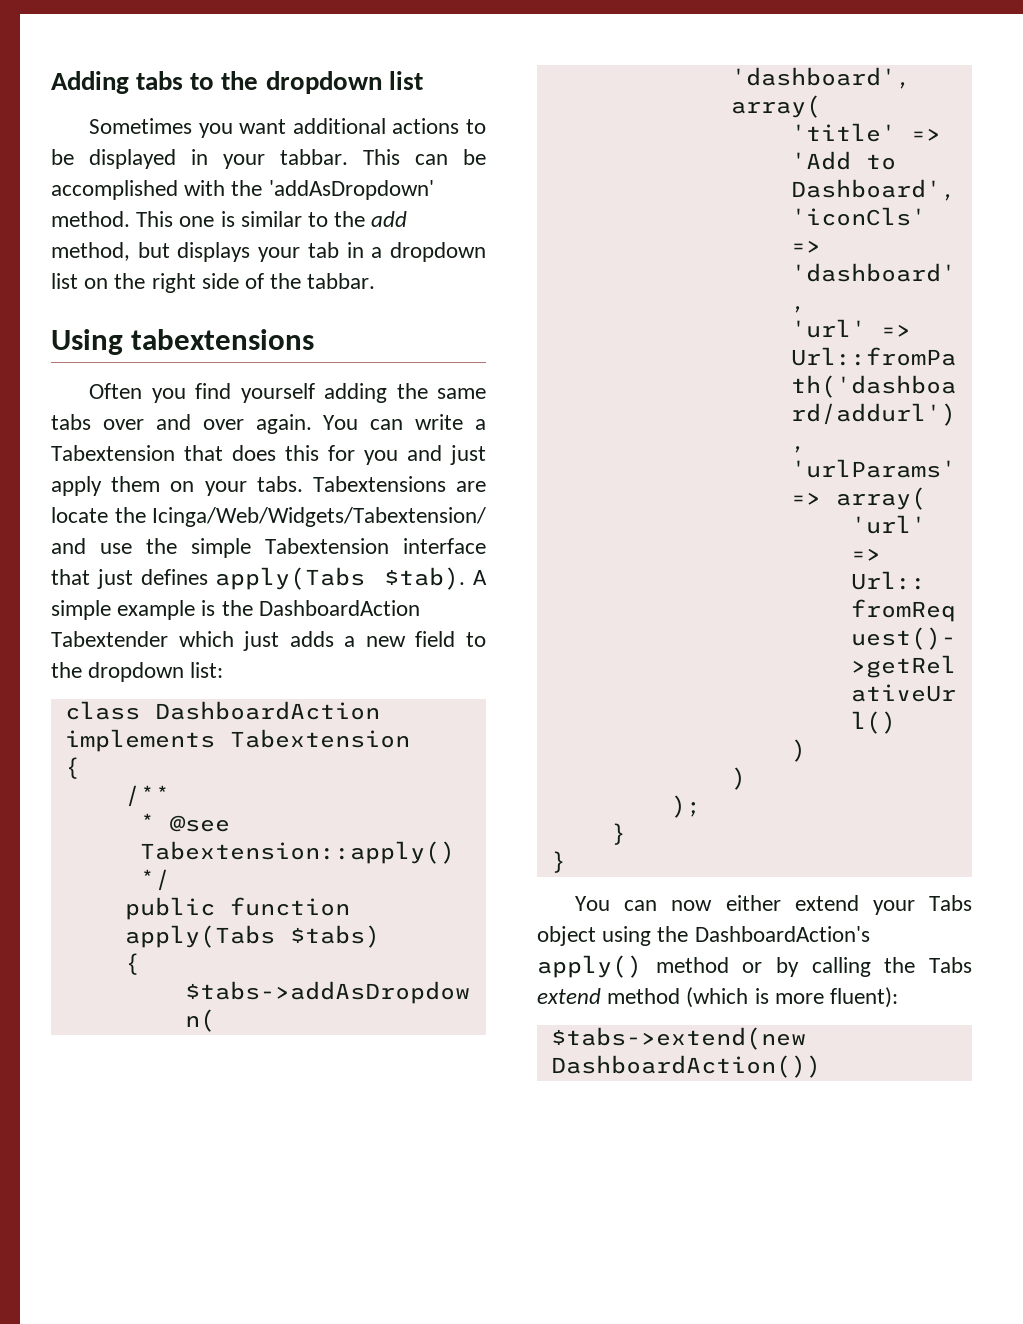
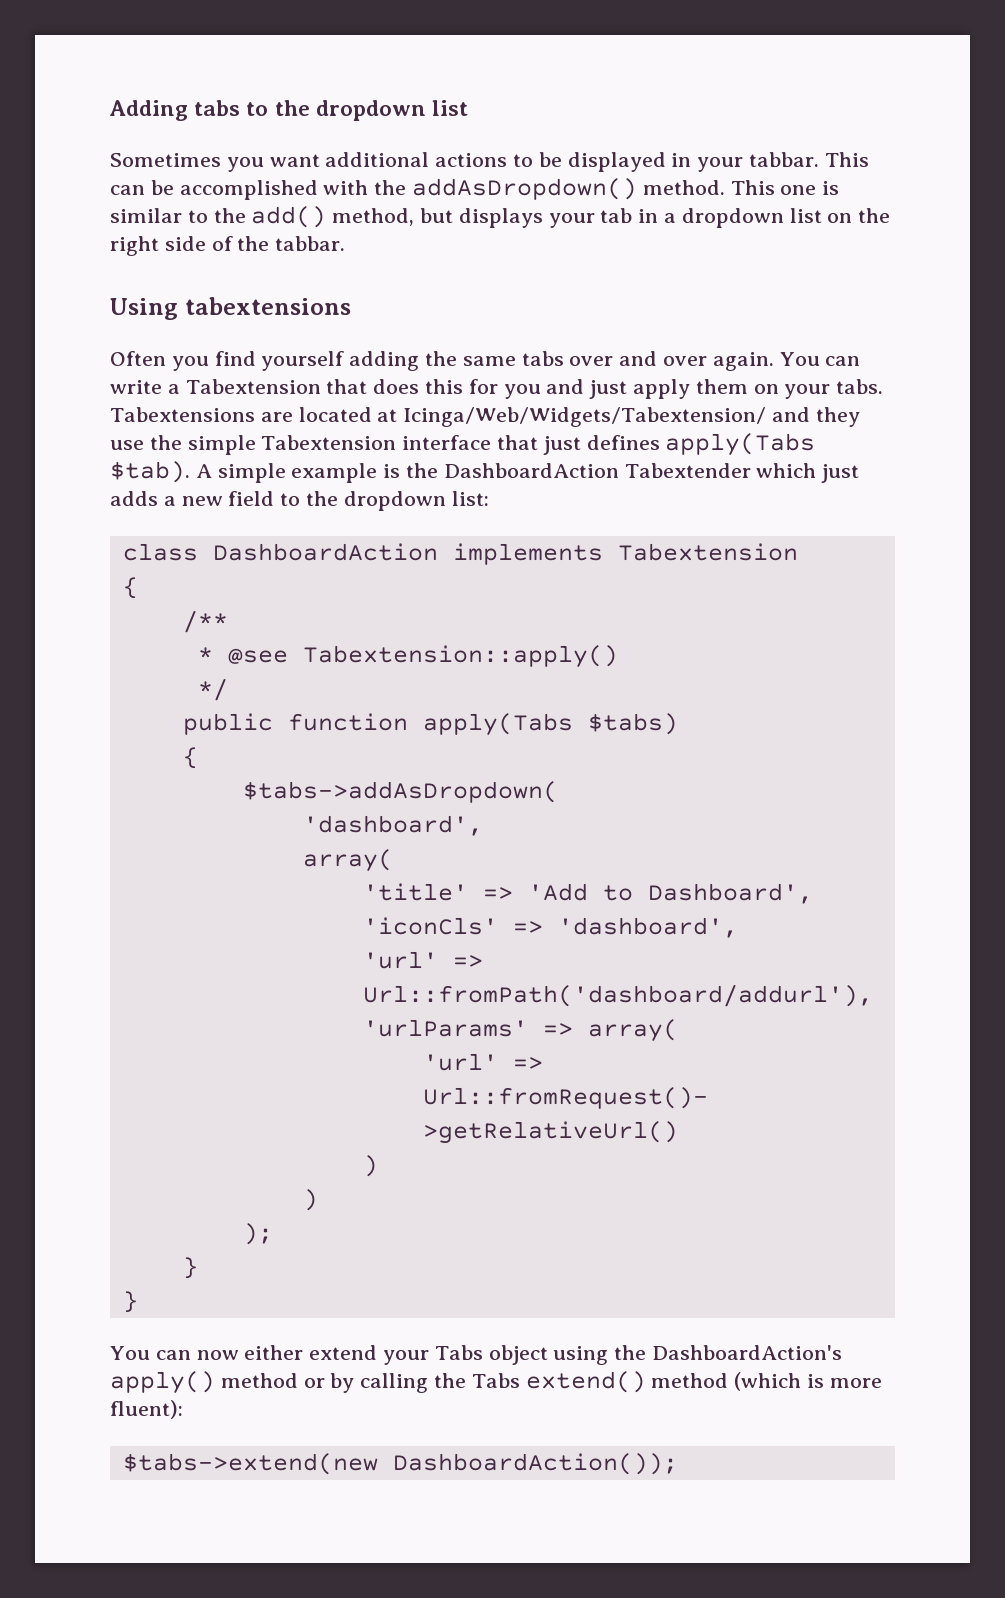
- This can be accomplished with the 'addAsDropdown' method.
+ This can be accomplished with the addAsDropdown() method.
- This one is similar to the add method, but displays your tab in a dropdown list on the right side of the tabbar.
+ This one is similar to the add() method, but displays your tab in a dropdown list on the right side of the tabbar.
- Tabextensions are locate the Icinga/Web/Widgets/Tabextension/ and use the simple Tabextension interface that just defines apply(Tabs $tab).
+ Tabextensions are located at Icinga/Web/Widgets/Tabextension/ and they use the simple Tabextension interface that just defines apply(Tabs $tab).
- You can now either extend your Tabs object using the DashboardAction's apply() method or by calling the Tabs extend method (which is more fluent):
+ You can now either extend your Tabs object using the DashboardAction's apply() method or by calling the Tabs extend() method (which is more fluent):
- $tabs->extend(new DashboardAction())
+ $tabs->extend(new DashboardAction());

